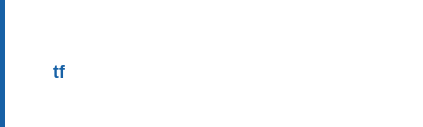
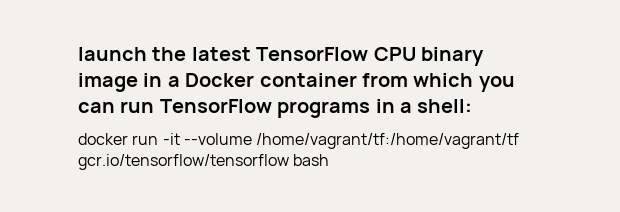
- tf
+ launch the latest TensorFlow CPU binary image in a Docker container from which you can run TensorFlow programs in a shell:
+ docker run -it --volume /home/vagrant/tf:/home/vagrant/tf gcr.io/tensorflow/tensorflow bash

